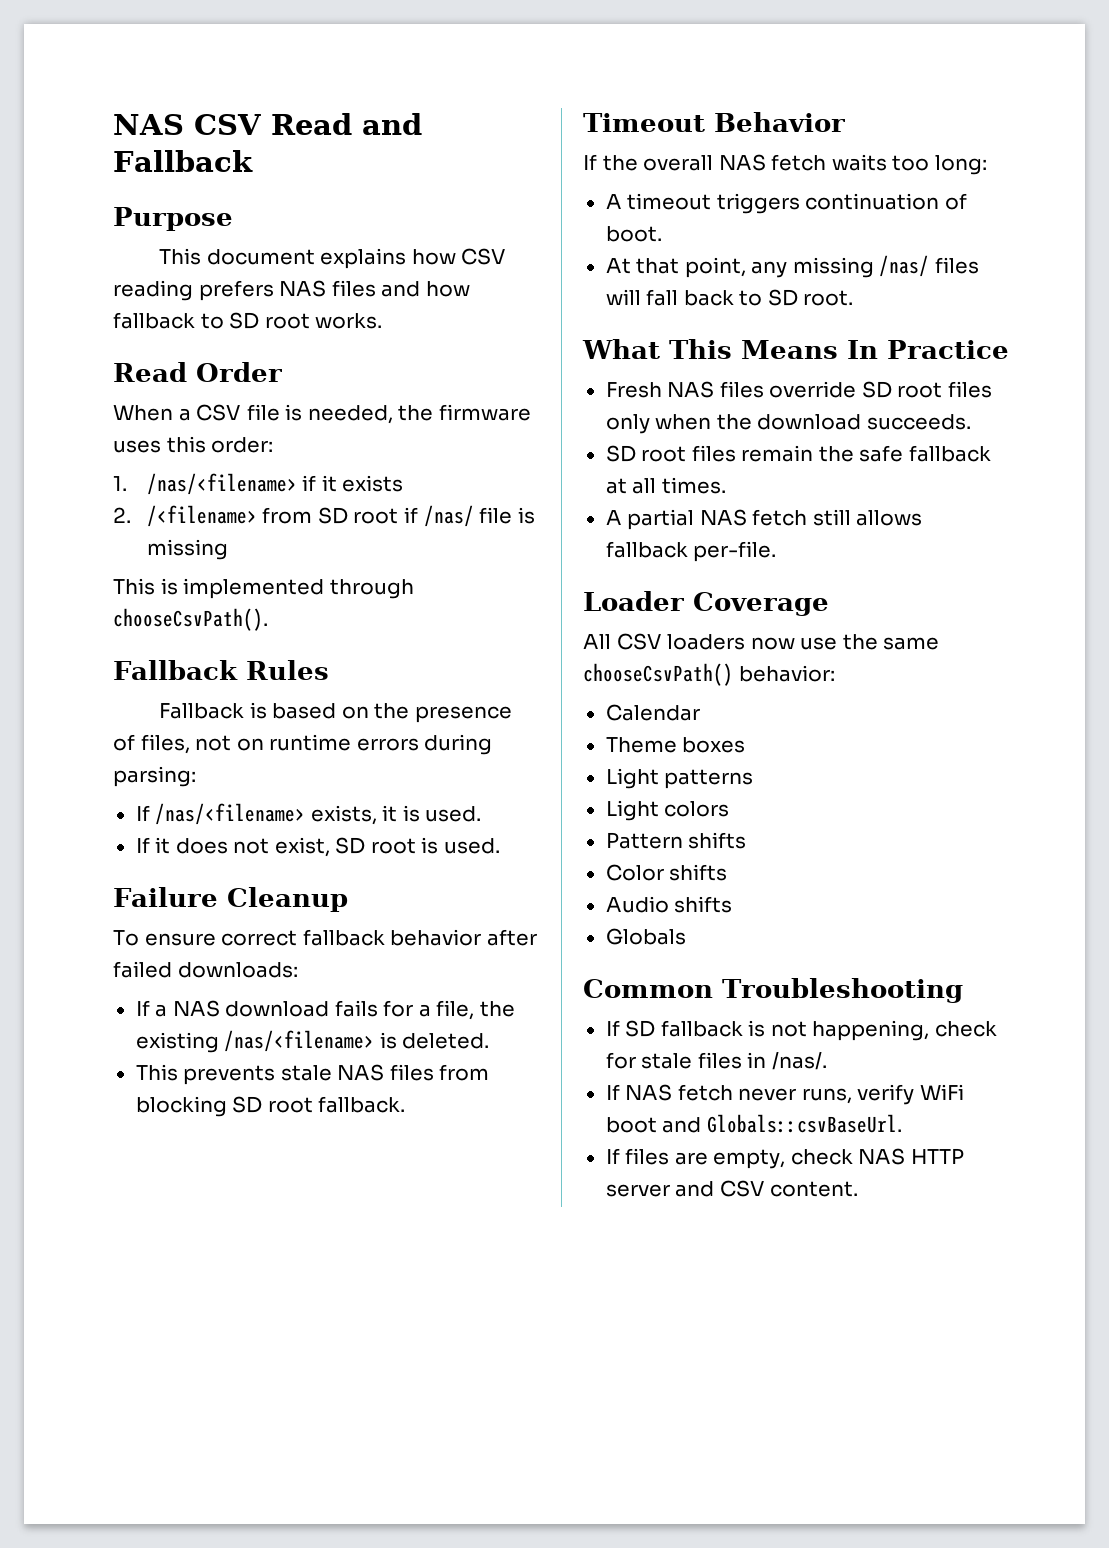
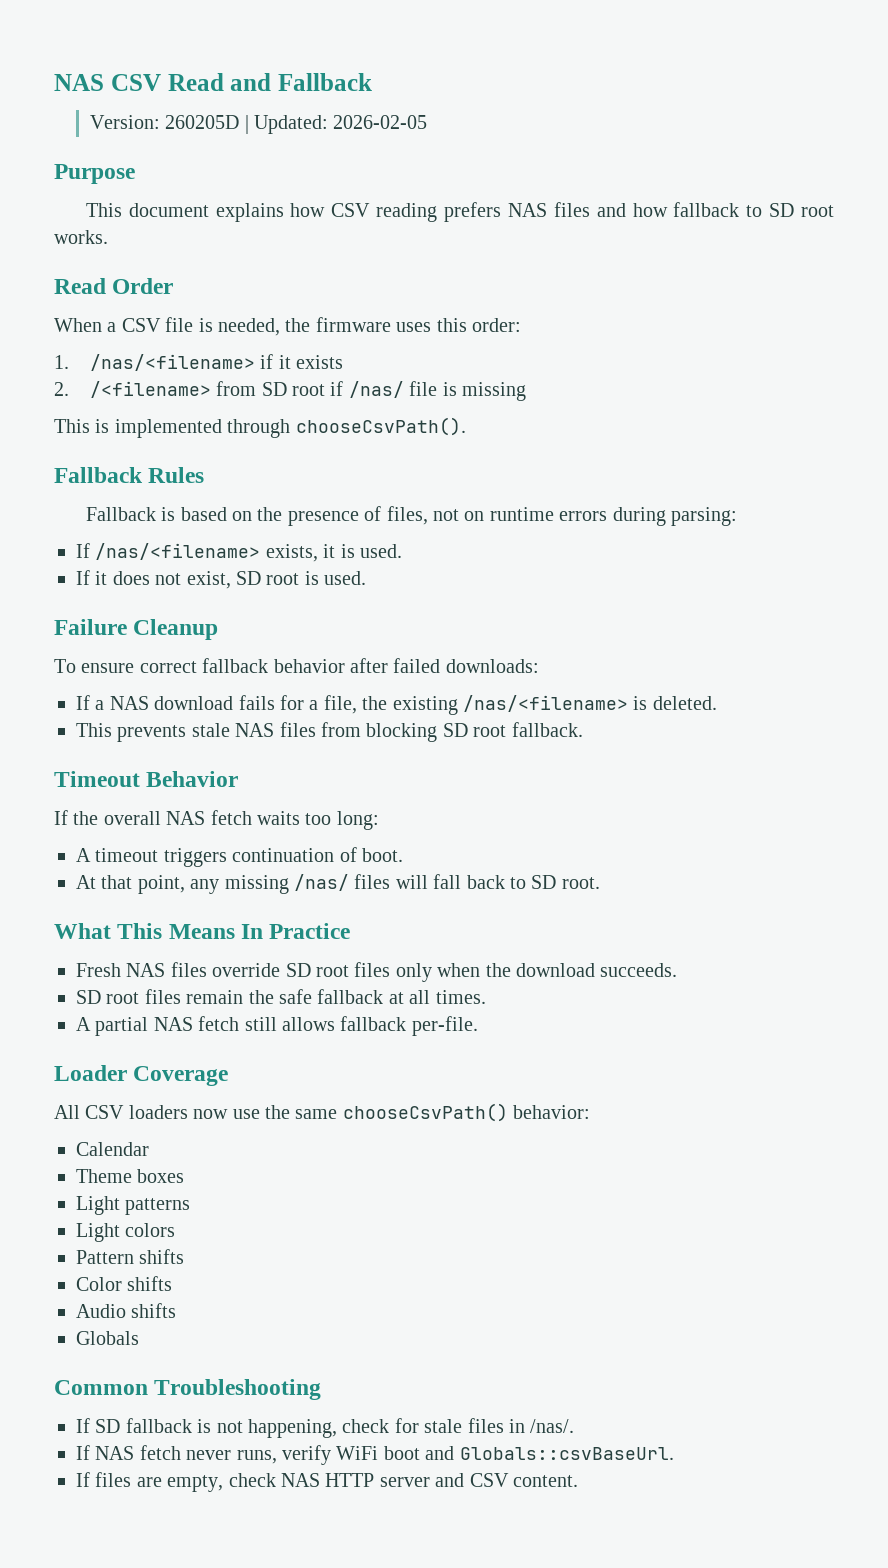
+ Version: 260205D | Updated: 2026-02-05

